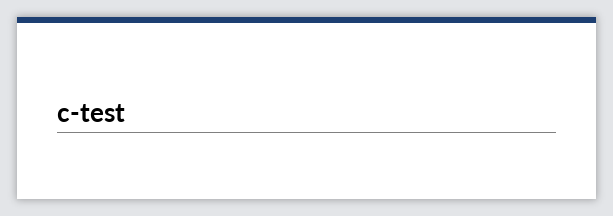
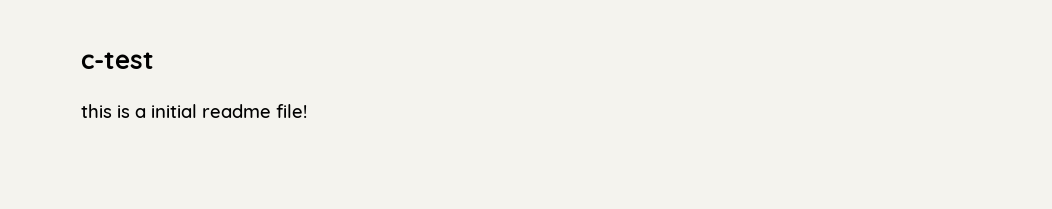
+ this is a initial readme file!

